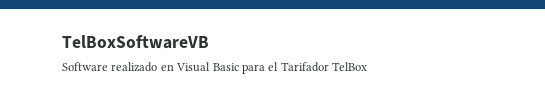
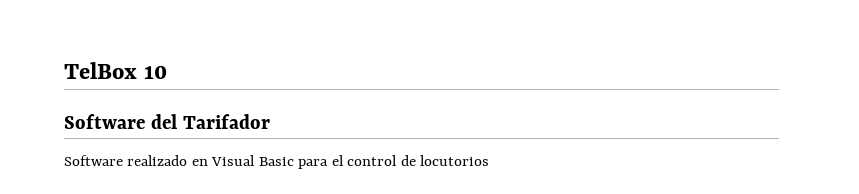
- TelBoxSoftwareVB
+ TelBox 10
+ Software del Tarifador
- Software realizado en Visual Basic para el Tarifador TelBox
+ Software realizado en Visual Basic para el control de locutorios

